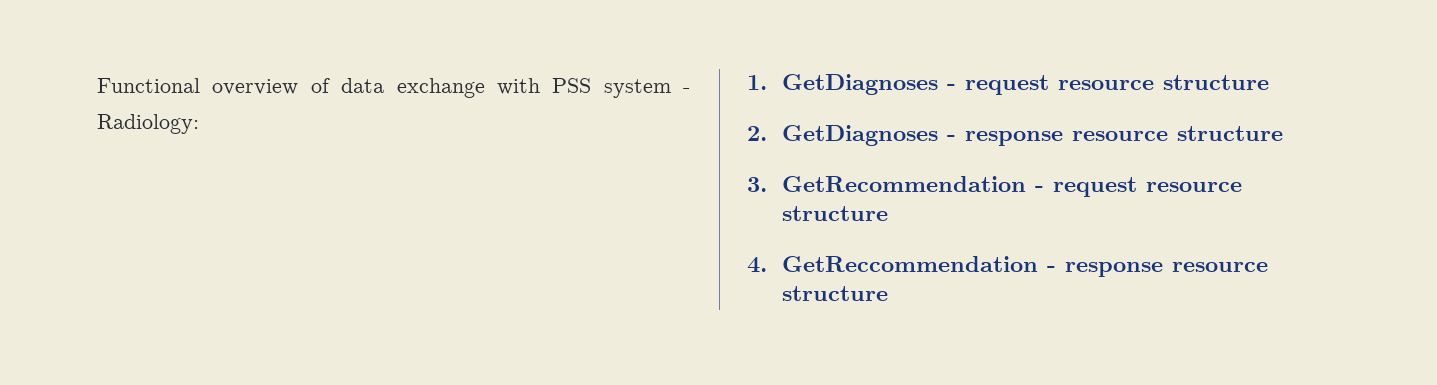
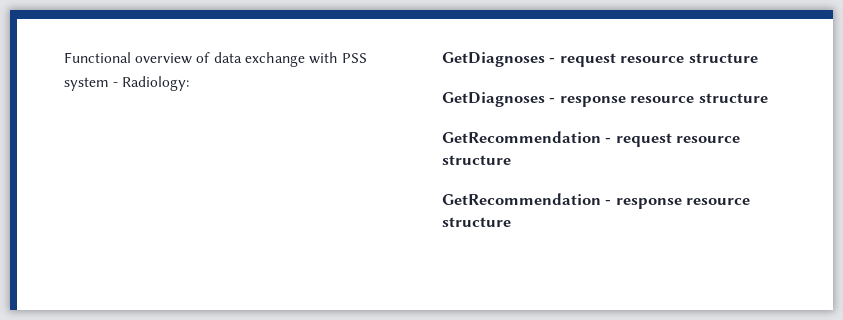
- 1. GetDiagnoses - request resource structure
+ GetDiagnoses - request resource structure
- 2. GetDiagnoses - response resource structure
+ GetDiagnoses - response resource structure
- 3. GetRecommendation - request resource structure
+ GetRecommendation - request resource structure
- 4. GetReccommendation - response resource structure
+ GetRecommendation - response resource structure

